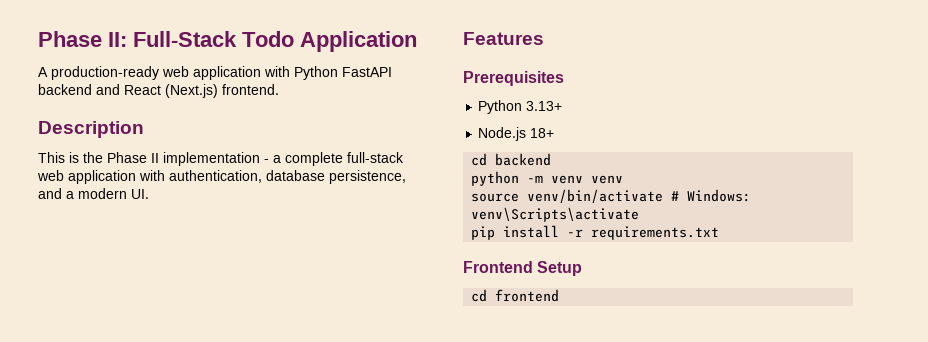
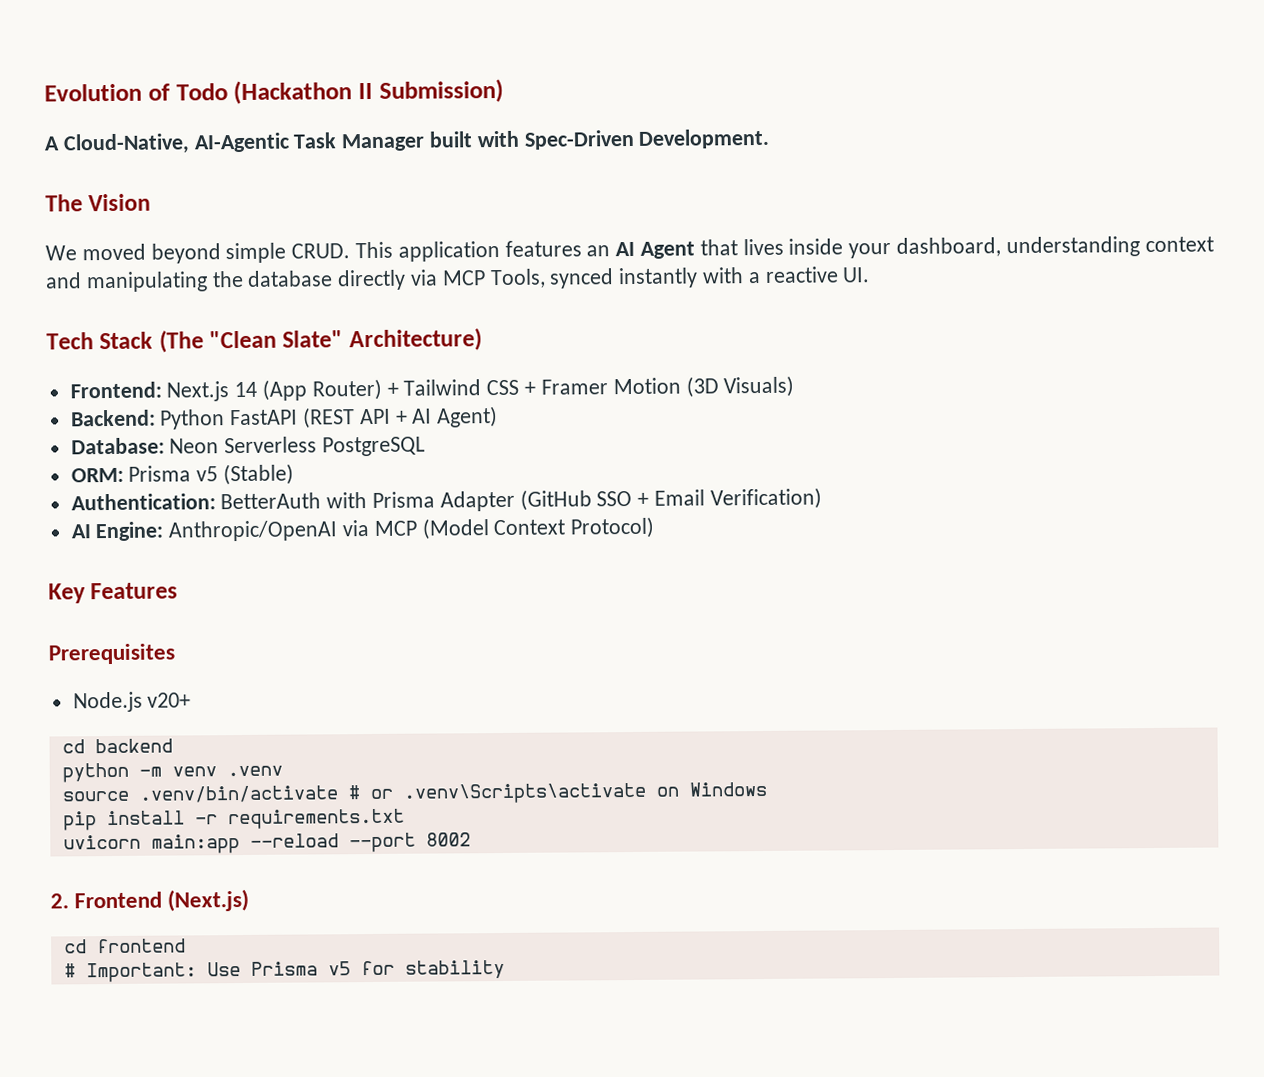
- Phase II: Full-Stack Todo Application
- A production-ready web application with Python FastAPI backend and React (Next.js) frontend.
- Description
- This is the Phase II implementation - a complete full-stack web application with authentication, database persistence, and a modern UI.
- Features
+ Evolution of Todo (Hackathon II Submission)
+ A Cloud-Native, AI-Agentic Task Manager built with Spec-Driven Development.
+ The Vision
+ We moved beyond simple CRUD. This application features an AI Agent that lives inside your dashboard, understanding context and manipulating the database directly via MCP Tools, synced instantly with a reactive UI.
+ Tech Stack (The "Clean Slate" Architecture)
+ Frontend: Next.js 14 (App Router) + Tailwind CSS + Framer Motion (3D Visuals)
+ Backend: Python FastAPI (REST API + AI Agent)
+ Database: Neon Serverless PostgreSQL
+ ORM: Prisma v5 (Stable)
+ Authentication: BetterAuth with Prisma Adapter (GitHub SSO + Email Verification)
+ AI Engine: Anthropic/OpenAI via MCP (Model Context Protocol)
+ Key Features
- Python 3.13+
- Node.js 18+
+ Node.js v20+
- python -m venv venv
+ python -m venv .venv
- source venv/bin/activate # Windows: venv\Scripts\activate
+ source .venv/bin/activate # or .venv\Scripts\activate on Windows
  pip install -r requirements.txt
- Frontend Setup
+ uvicorn main:app --reload --port 8002
+ 2. Frontend (Next.js)
  cd frontend
+ # Important: Use Prisma v5 for stability

